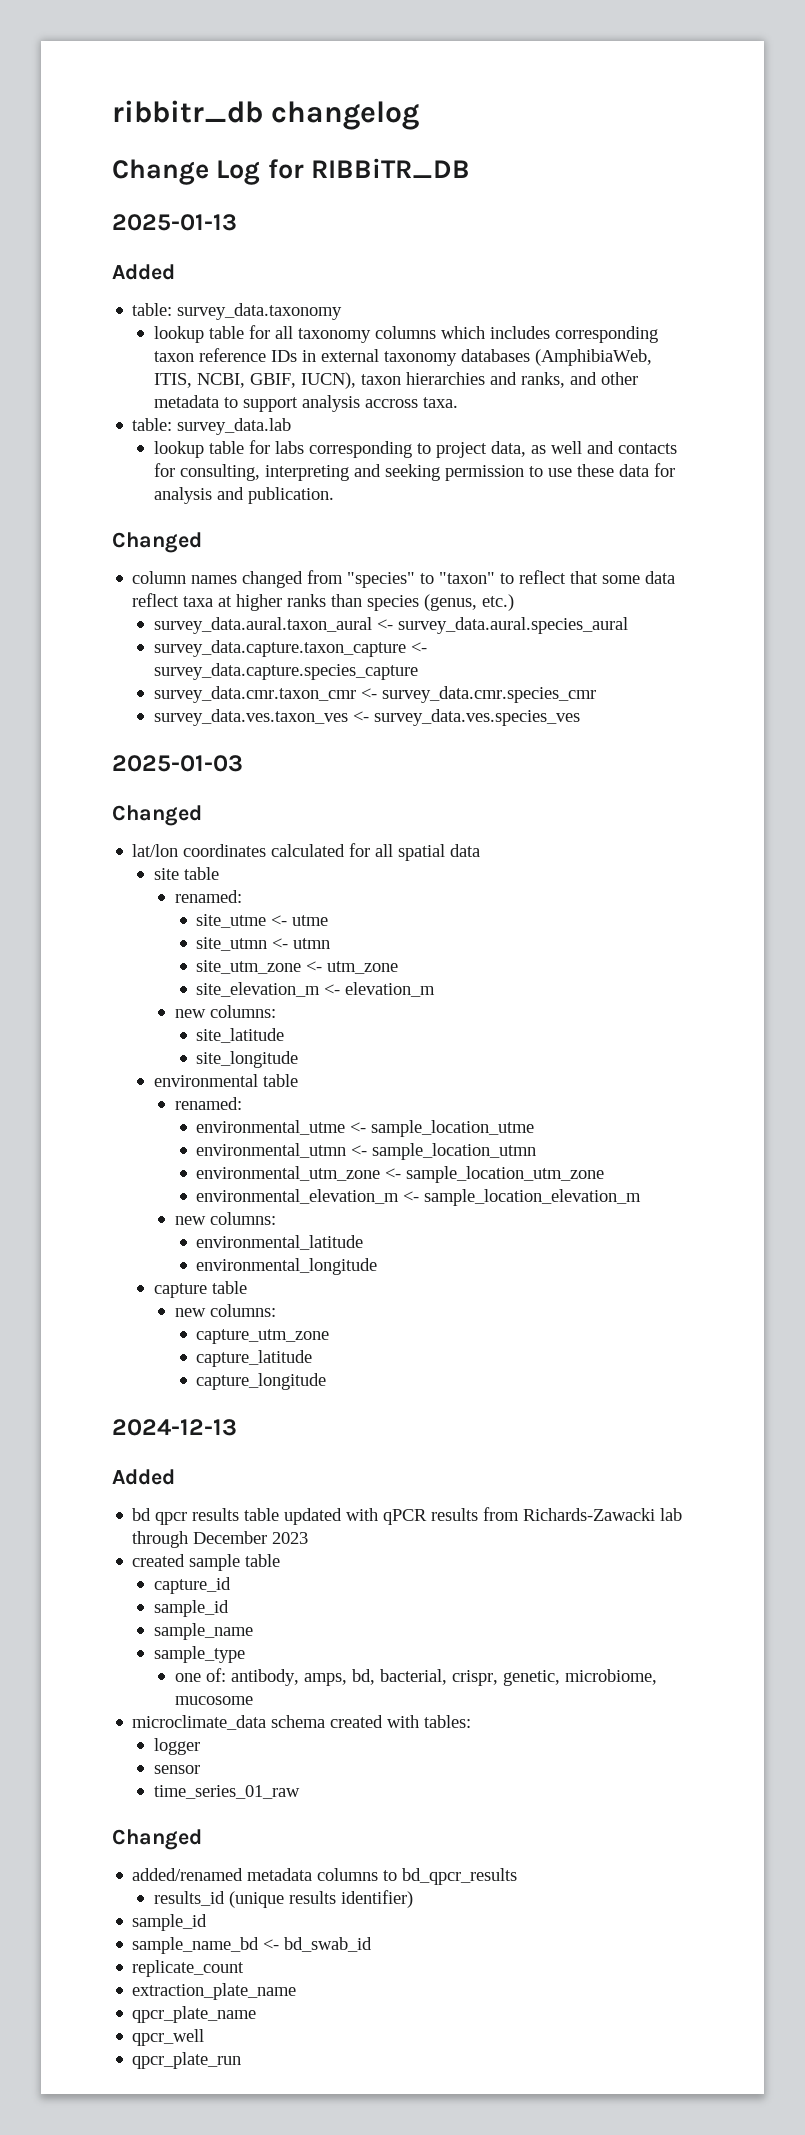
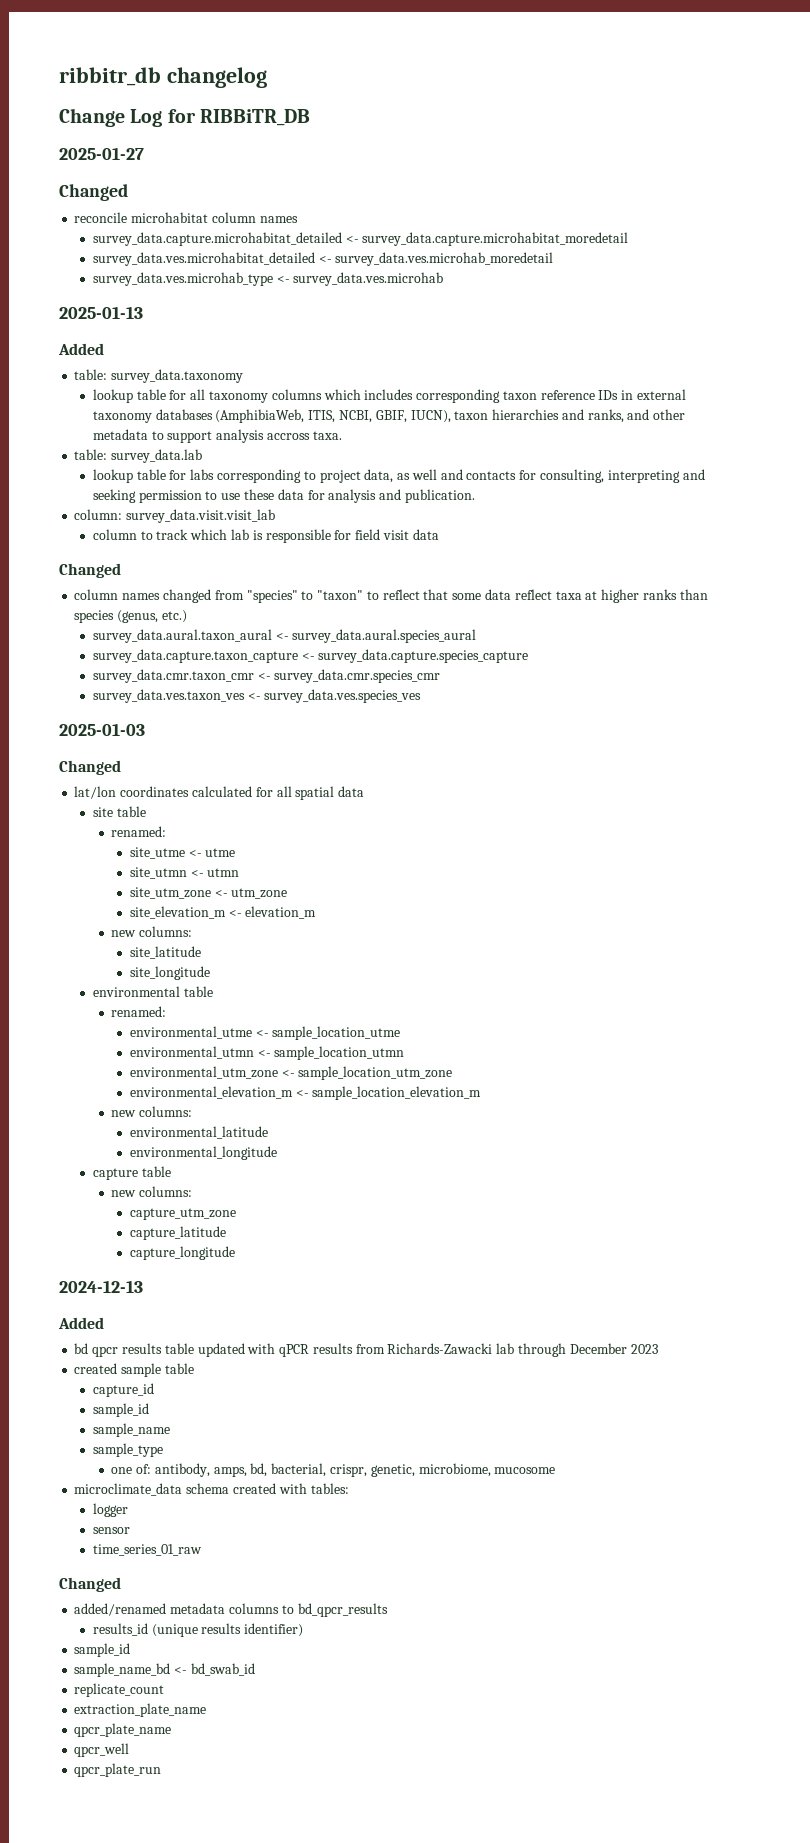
+ 2025-01-27
+ Changed
+ reconcile microhabitat column names
+ survey_data.capture.microhabitat_detailed <- survey_data.capture.microhabitat_moredetail
+ survey_data.ves.microhabitat_detailed <- survey_data.ves.microhab_moredetail
+ survey_data.ves.microhab_type <- survey_data.ves.microhab
+ column: survey_data.visit.visit_lab
+ column to track which lab is responsible for field visit data

